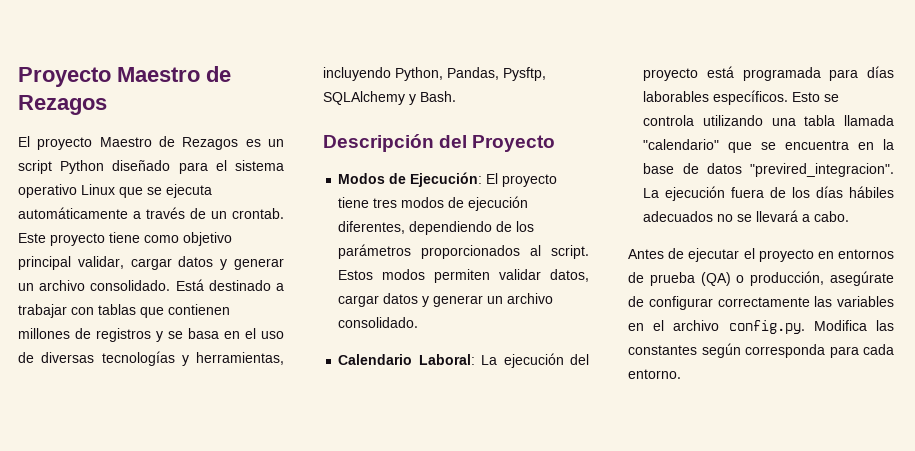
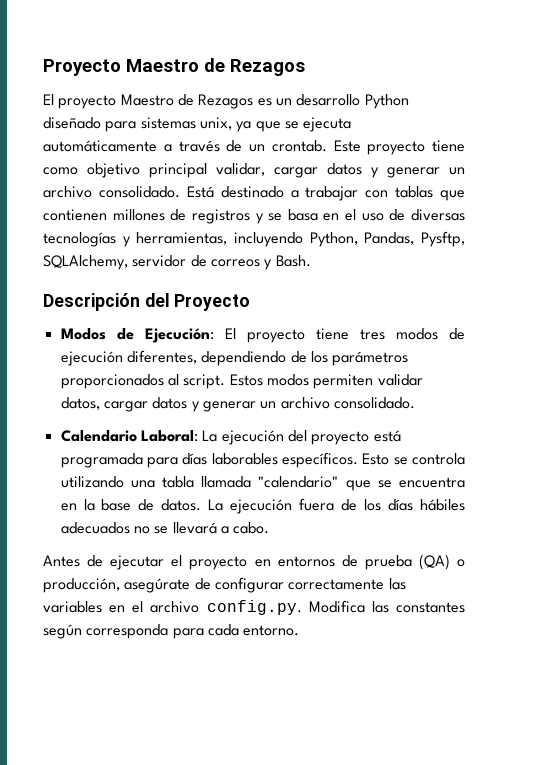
- El proyecto Maestro de Rezagos es un script Python diseñado para el sistema operativo Linux que se ejecuta automáticamente a través de un crontab.
+ El proyecto Maestro de Rezagos es un desarrollo Python diseñado para sistemas unix, ya que se ejecuta automáticamente a través de un crontab.
- Está destinado a trabajar con tablas que contienen millones de registros y se basa en el uso de diversas tecnologías y herramientas, incluyendo Python, Pandas, Pysftp, SQLAlchemy y Bash.
+ Está destinado a trabajar con tablas que contienen millones de registros y se basa en el uso de diversas tecnologías y herramientas, incluyendo Python, Pandas, Pysftp, SQLAlchemy, servidor de correos y Bash.
- Esto se controla utilizando una tabla llamada "calendario" que se encuentra en la base de datos "previred_integracion".
+ Esto se controla utilizando una tabla llamada "calendario" que se encuentra en la base de datos.

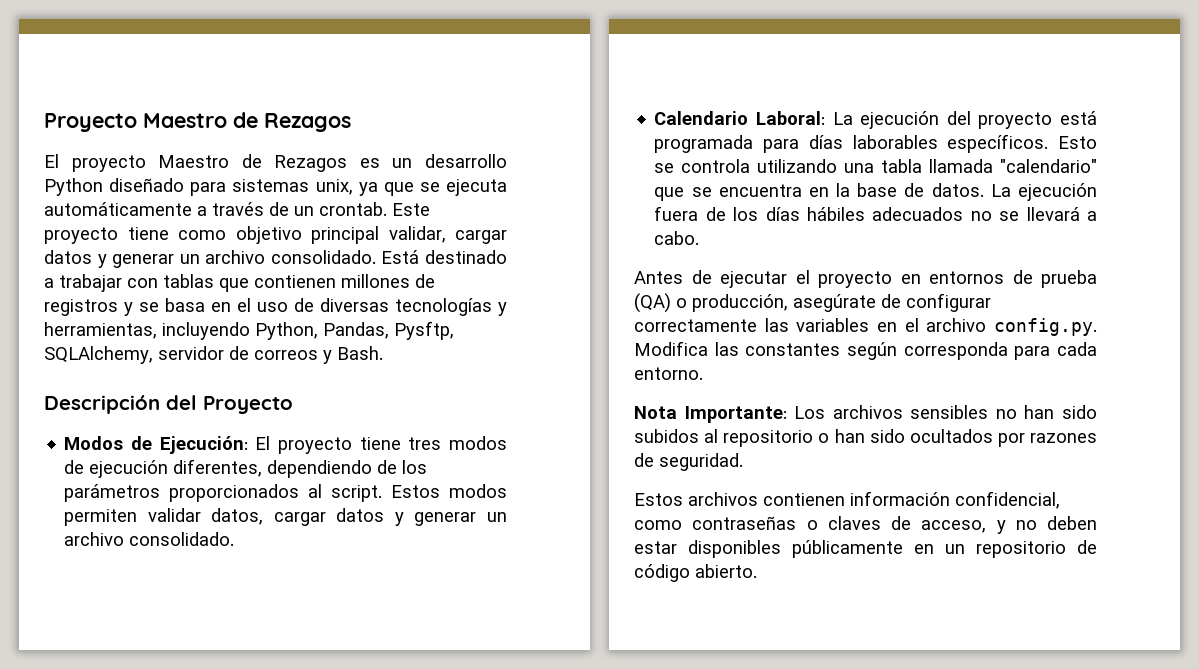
+ Nota Importante: Los archivos sensibles no han sido subidos al repositorio o han sido ocultados por razones de seguridad.
+ Estos archivos contienen información confidencial, como contraseñas o claves de acceso, y no deben estar disponibles públicamente en un repositorio de código abierto.

